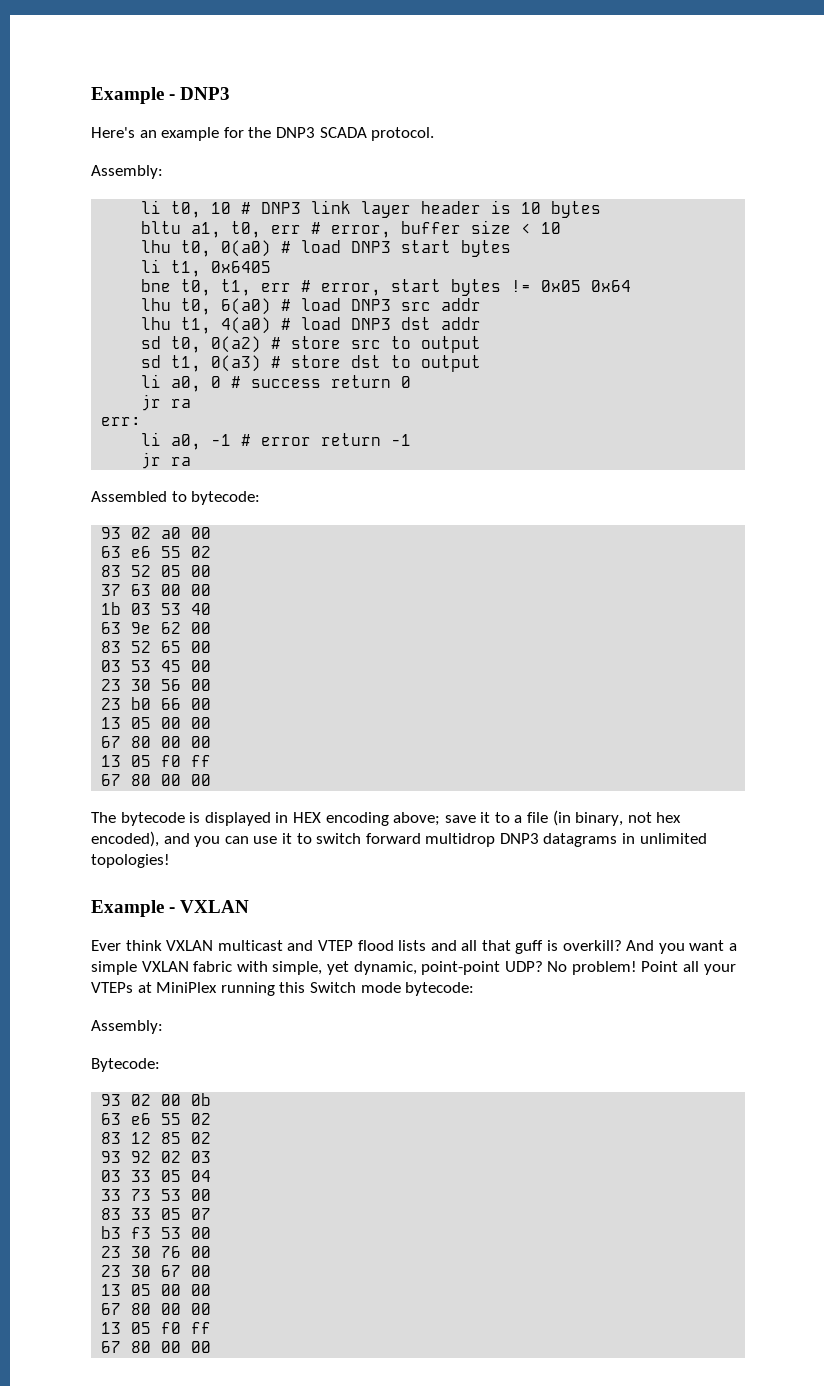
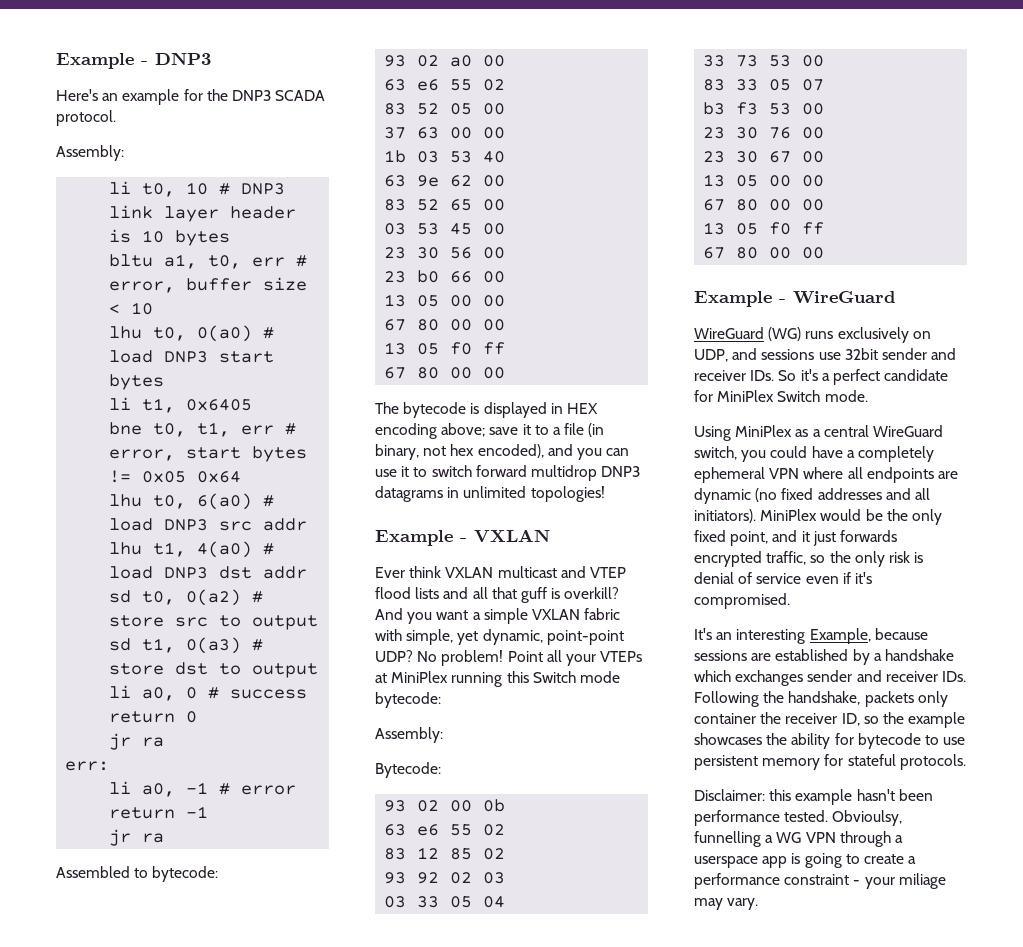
+ Example - WireGuard
+ WireGuard (WG) runs exclusively on UDP, and sessions use 32bit sender and receiver IDs. So it's a perfect candidate for MiniPlex Switch mode.
+ Using MiniPlex as a central WireGuard switch, you could have a completely ephemeral VPN where all endpoints are dynamic (no fixed addresses and all initiators). MiniPlex would be the only fixed point, and it just forwards encrypted traffic, so the only risk is denial of service even if it's compromised.
+ It's an interesting Example, because sessions are established by a handshake which exchanges sender and receiver IDs. Following the handshake, packets only container the receiver ID, so the example showcases the ability for bytecode to use persistent memory for stateful protocols.
+ Disclaimer: this example hasn't been performance tested. Obvioulsy, funnelling a WG VPN through a userspace app is going to create a performance constraint - your miliage may vary.

